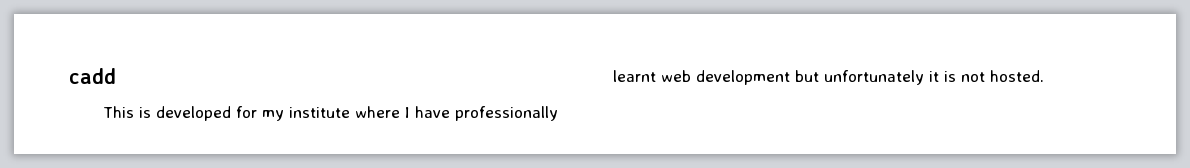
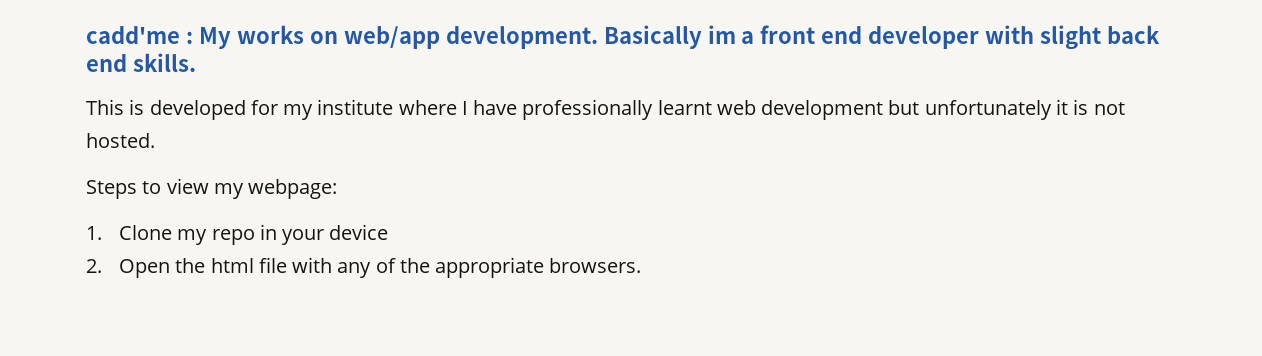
- cadd
+ cadd'me : My works on web/app development. Basically im a front end developer with slight back end skills.
+ Steps to view my webpage:
+ 1. Clone my repo in your device
+ 2. Open the html file with any of the appropriate browsers.

